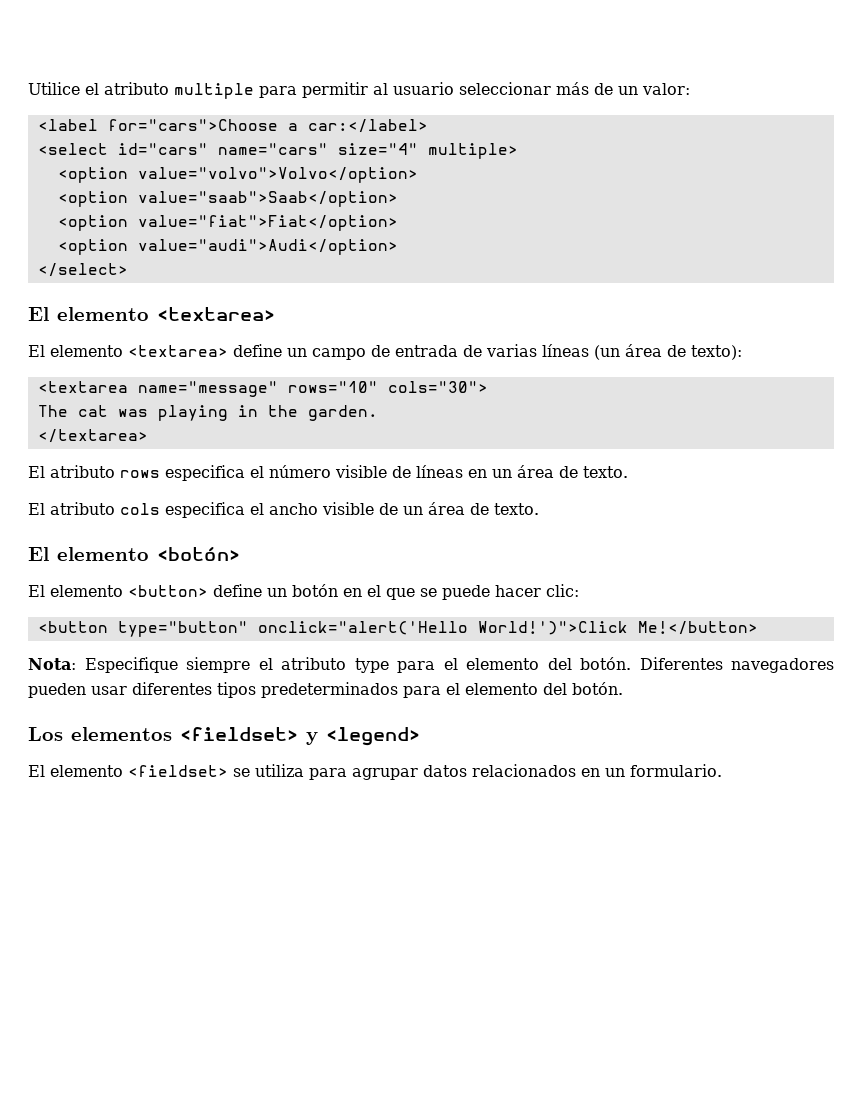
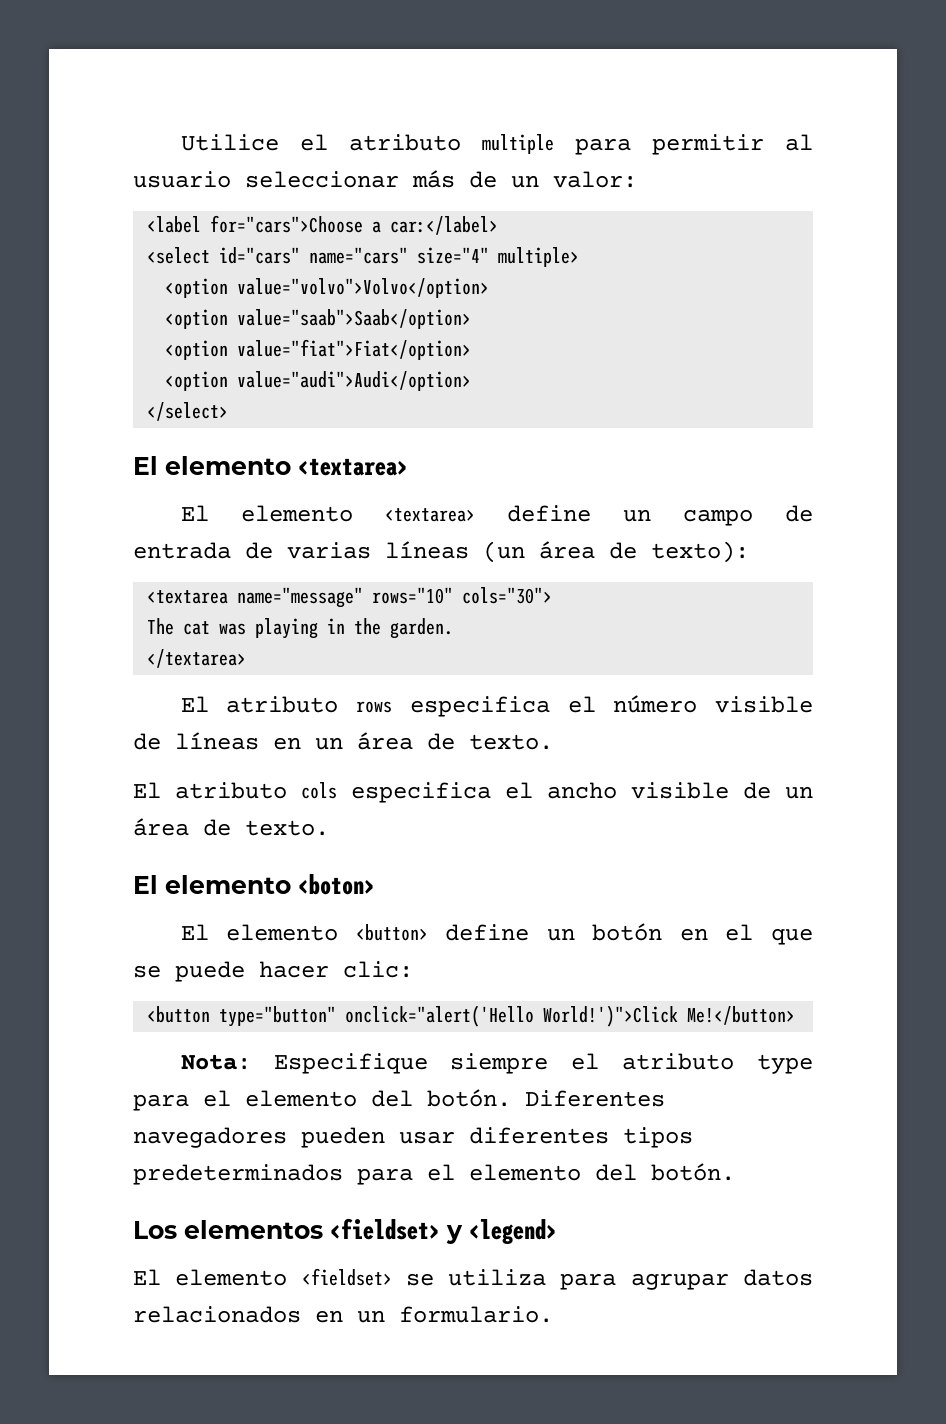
- El elemento <botón>
+ El elemento <boton>

